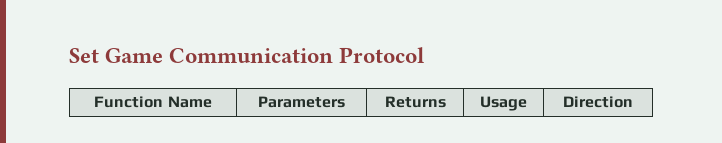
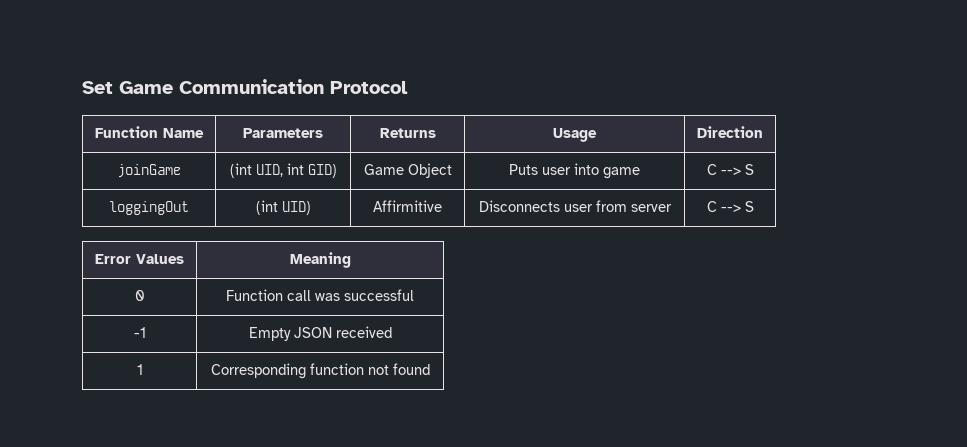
+ joinGame | (int UID, int GID) | Game Object | Puts user into game | C --> S
+ loggingOut | (int UID) | Affirmitive | Disconnects user from server | C --> S
+ Error Values | Meaning
+ 0 | Function call was successful
+ -1 | Empty JSON received
+ 1 | Corresponding function not found

